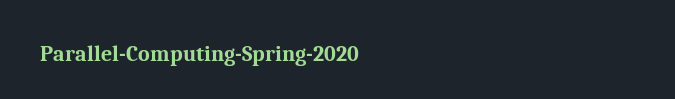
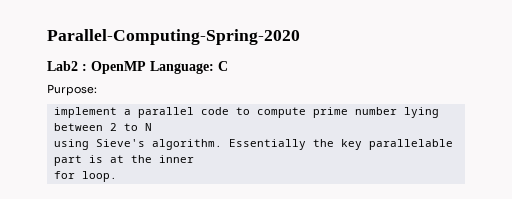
+ Lab2 : OpenMP Language: C
+ Purpose:
+ implement a parallel code to compute prime number lying between 2 to N
+ using Sieve's algorithm. Essentially the key parallelable part is at the inner
+ for loop.

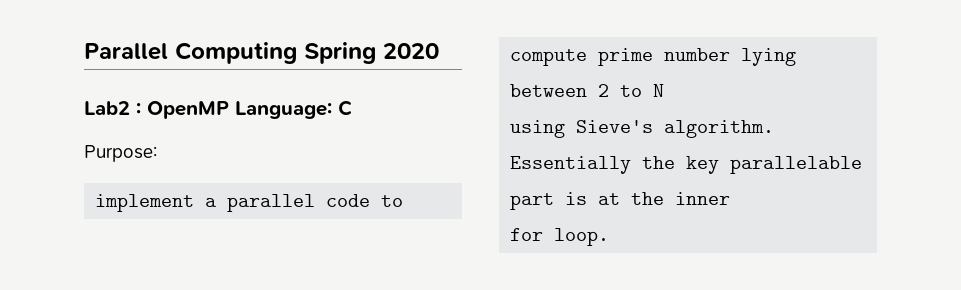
- Parallel-Computing-Spring-2020
+ Parallel Computing Spring 2020

